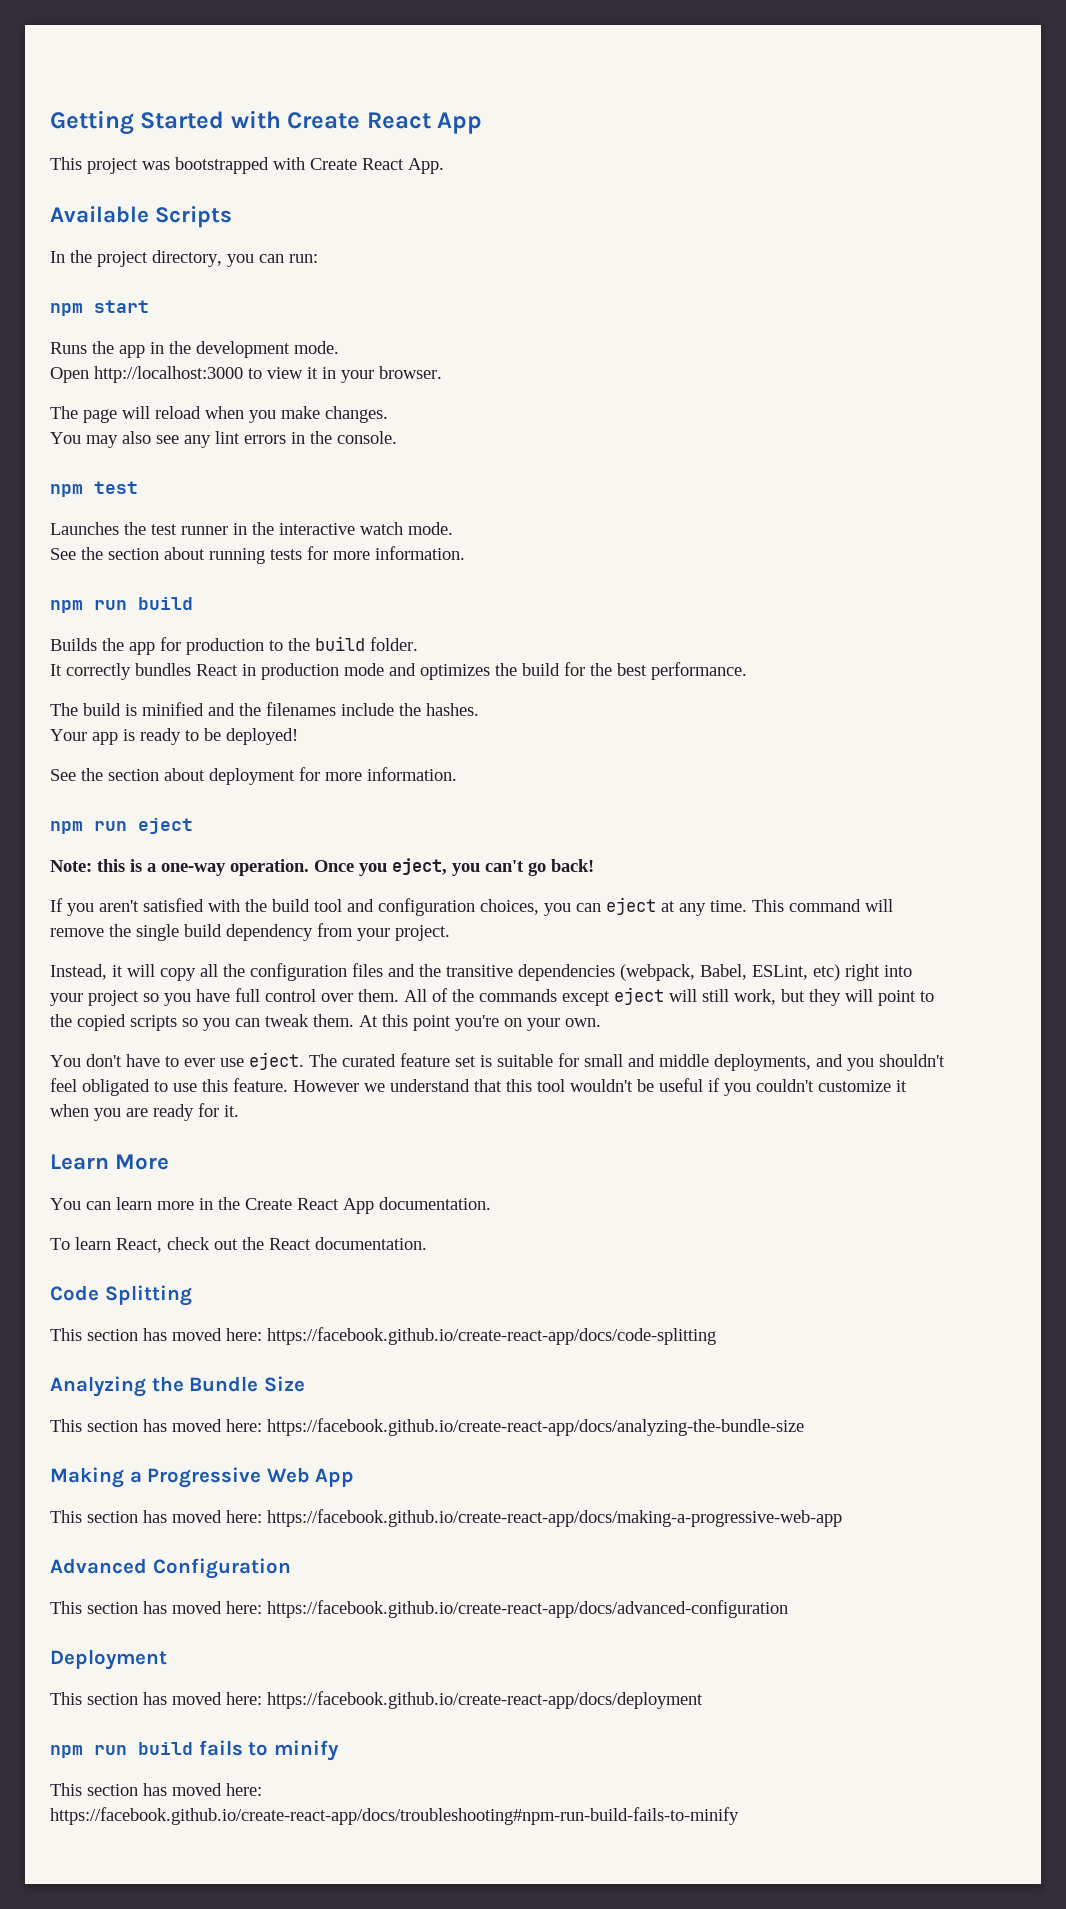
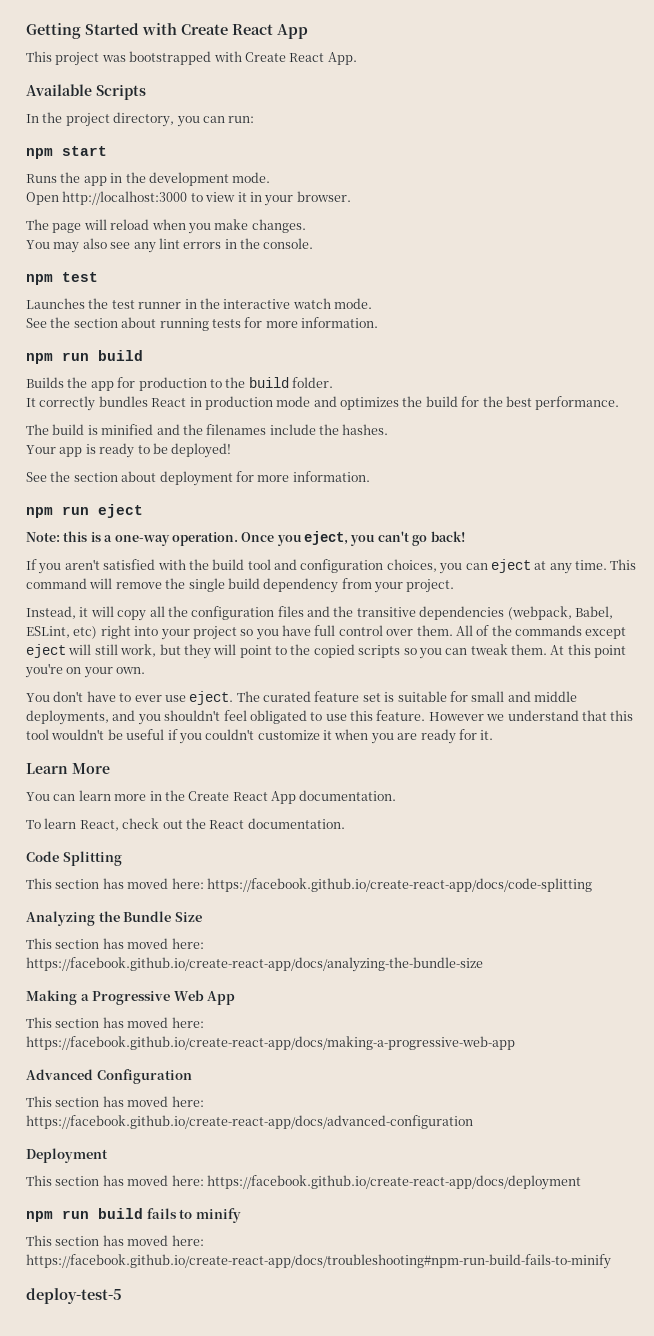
+ deploy-test-5

